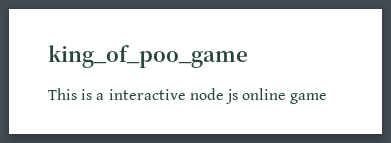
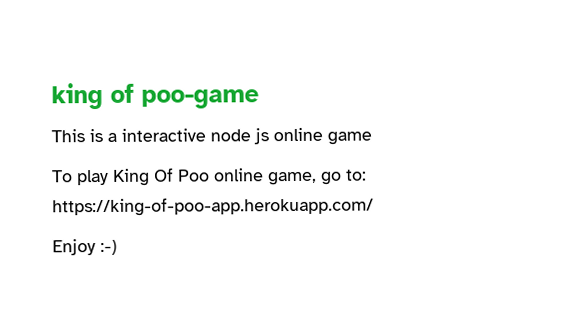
- king_of_poo_game
+ king of poo-game
+ To play King Of Poo online game, go to: https://king-of-poo-app.herokuapp.com/
+ Enjoy :-)

